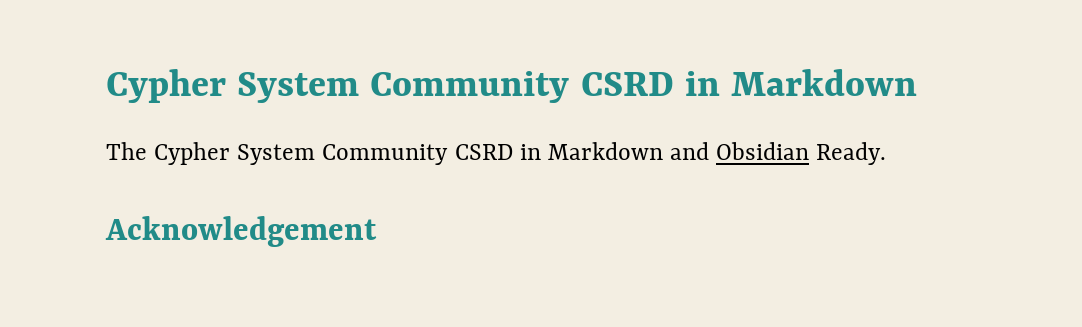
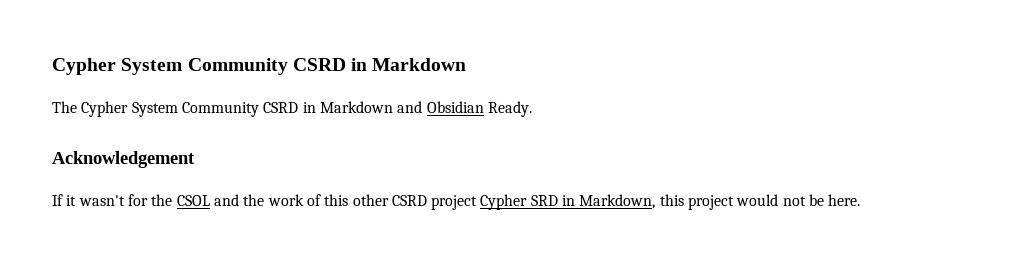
+ If it wasn't for the CSOL and the work of this other CSRD project Cypher SRD in Markdown, this project would not be here.

